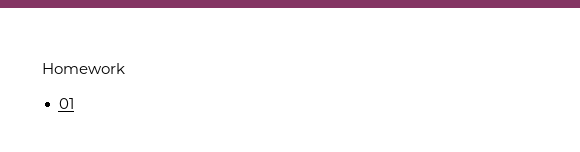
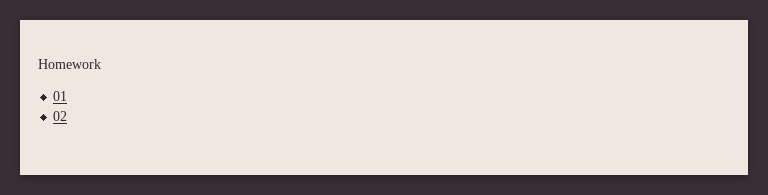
+ 02

